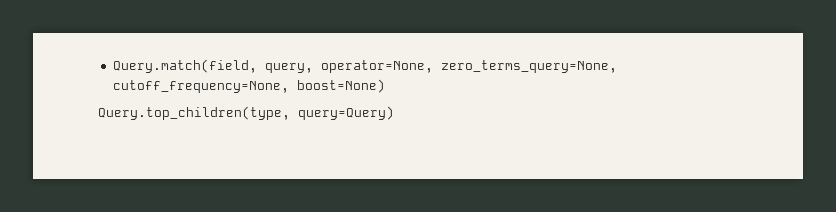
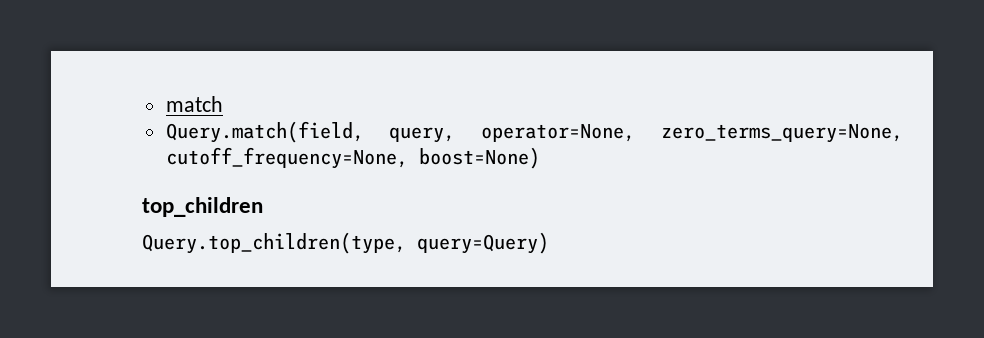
+ match
+ top_children

